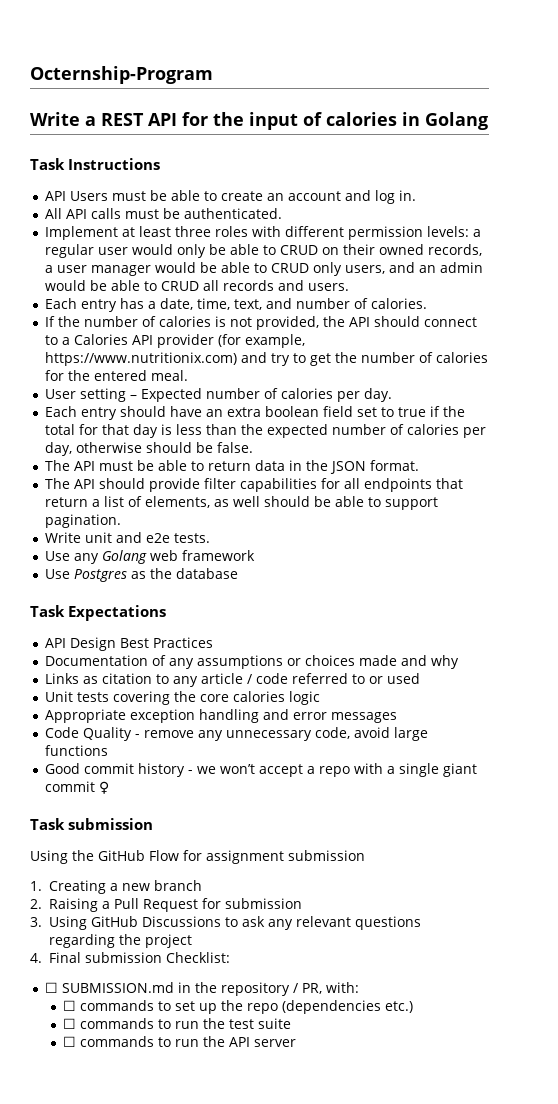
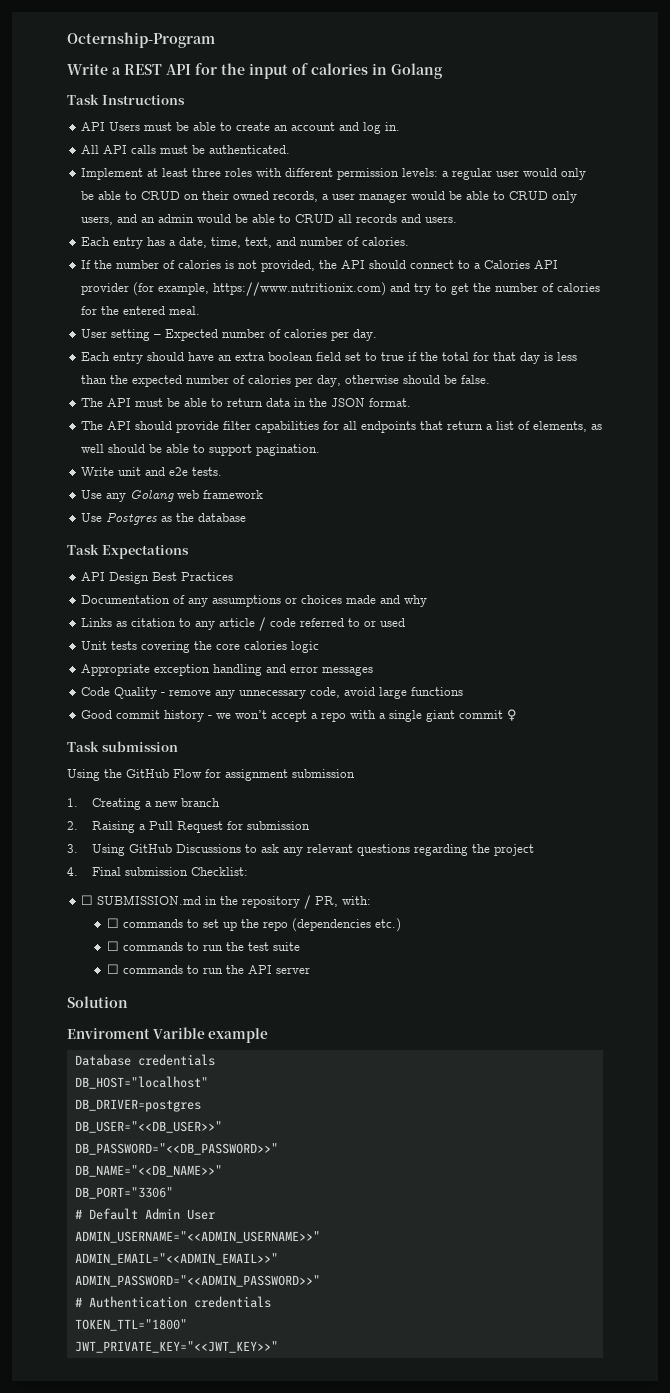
+ Solution
+ Enviroment Varible example
+ Database credentials
+ DB_HOST="localhost"
+ DB_DRIVER=postgres
+ DB_USER="<<DB_USER>>"
+ DB_PASSWORD="<<DB_PASSWORD>>"
+ DB_NAME="<<DB_NAME>>"
+ DB_PORT="3306"
+ # Default Admin User
+ ADMIN_USERNAME="<<ADMIN_USERNAME>>"
+ ADMIN_EMAIL="<<ADMIN_EMAIL>>"
+ ADMIN_PASSWORD="<<ADMIN_PASSWORD>>"
+ # Authentication credentials
+ TOKEN_TTL="1800"
+ JWT_PRIVATE_KEY="<<JWT_KEY>>"

